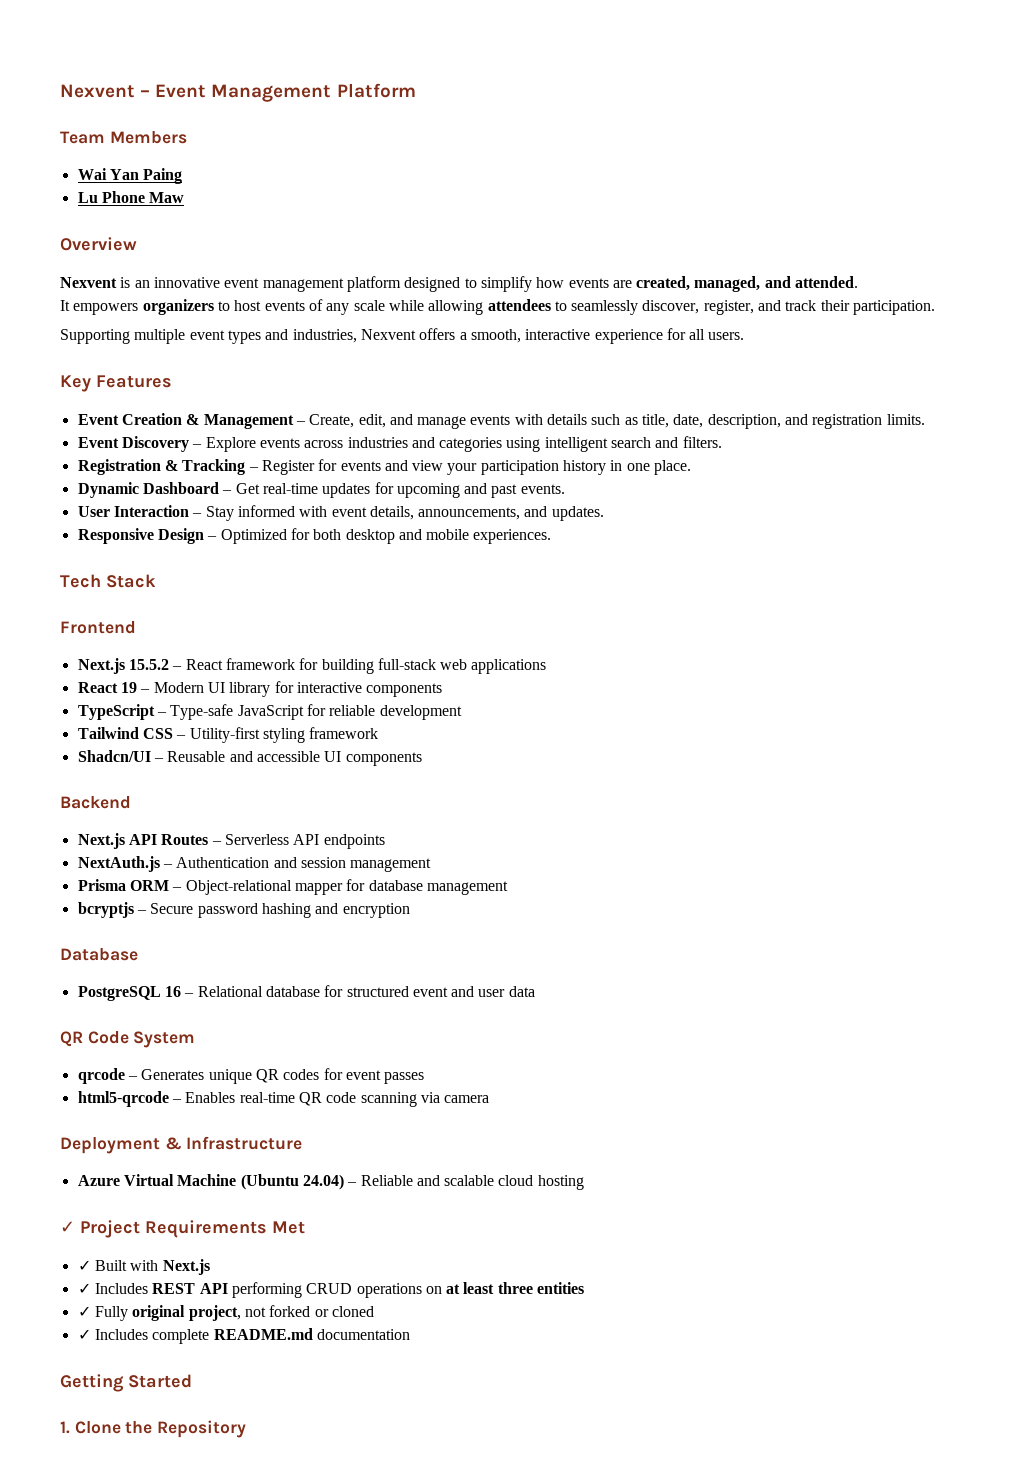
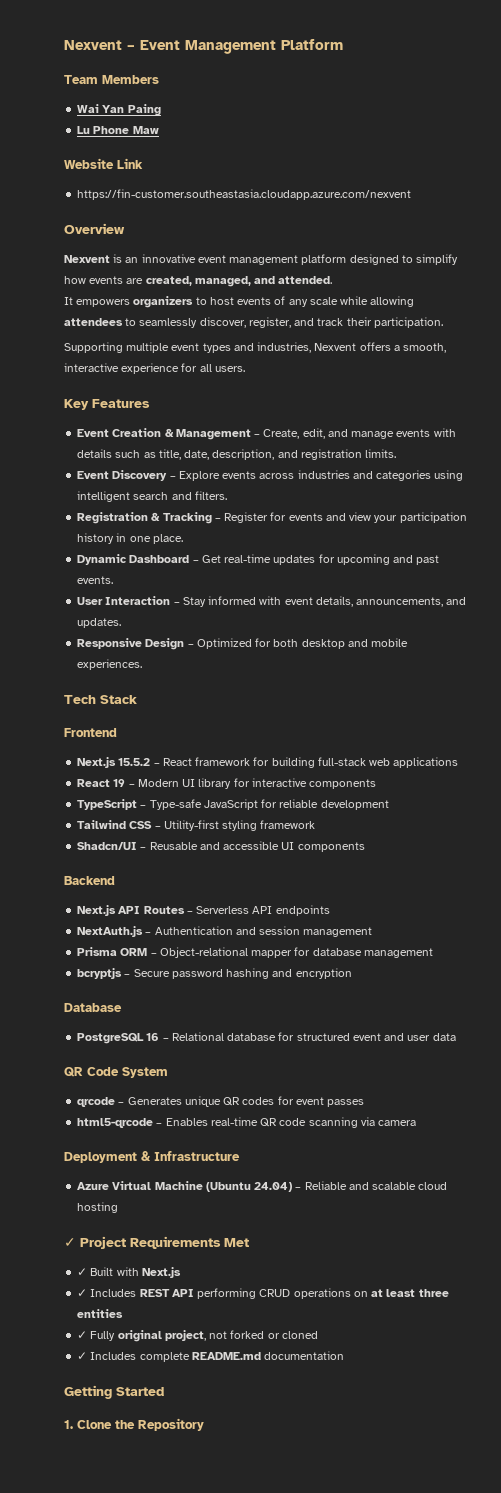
+ Website Link
+ https://fin-customer.southeastasia.cloudapp.azure.com/nexvent

